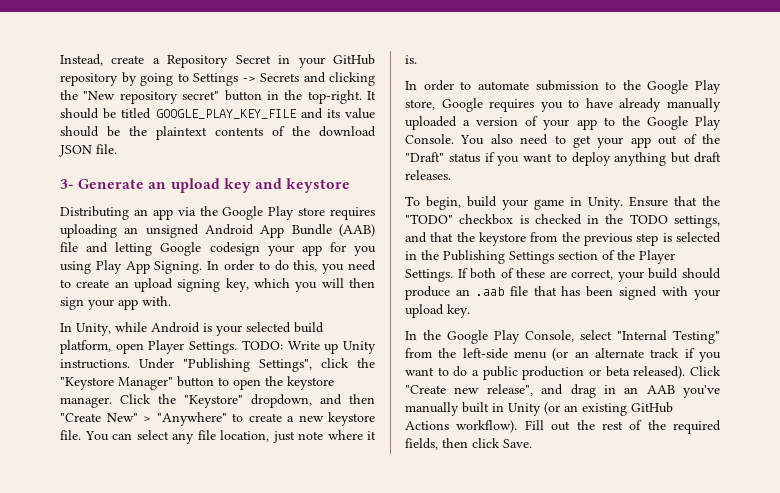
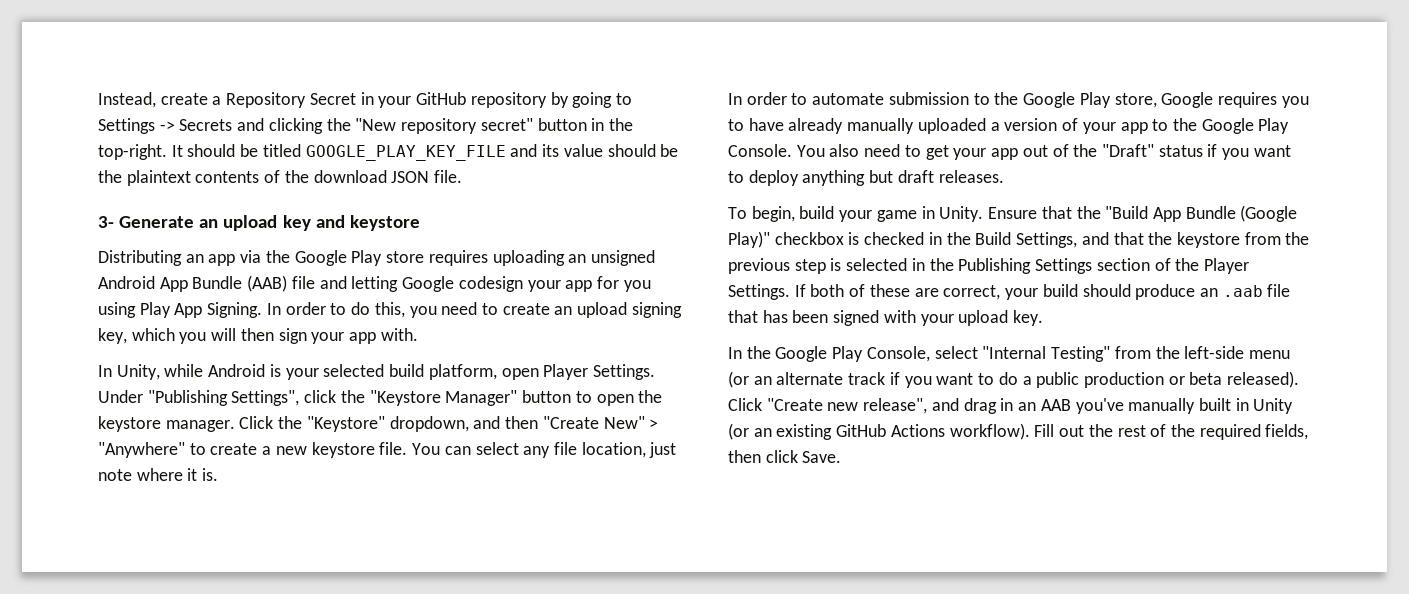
- TODO: Write up Unity instructions.
- Ensure that the "TODO" checkbox is checked in the TODO settings, and that the keystore from the previous step is selected in the Publishing Settings section of the Player Settings.
+ Ensure that the "Build App Bundle (Google Play)" checkbox is checked in the Build Settings, and that the keystore from the previous step is selected in the Publishing Settings section of the Player Settings.

